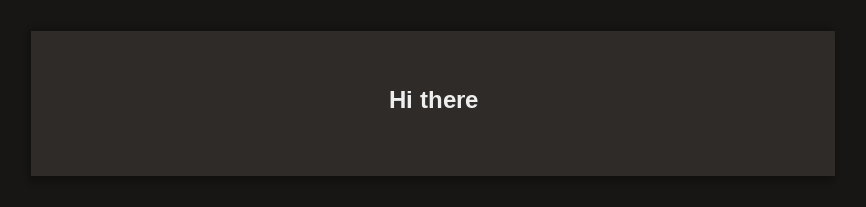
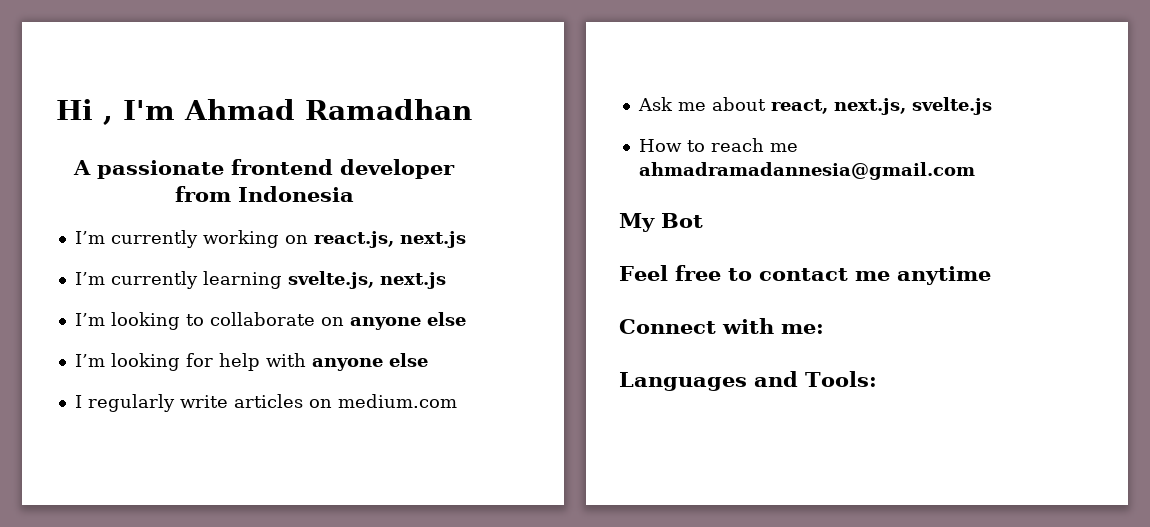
- Hi there
+ Hi , I'm Ahmad Ramadhan
+ A passionate frontend developer from Indonesia
+ I’m currently working on react.js, next.js
+ I’m currently learning svelte.js, next.js
+ I’m looking to collaborate on anyone else
+ I’m looking for help with anyone else
+ I regularly write articles on medium.com
+ Ask me about react, next.js, svelte.js
+ How to reach me ahmadramadannesia@gmail.com
+ My Bot
+ Feel free to contact me anytime
+ Connect with me:
+ Languages and Tools:

